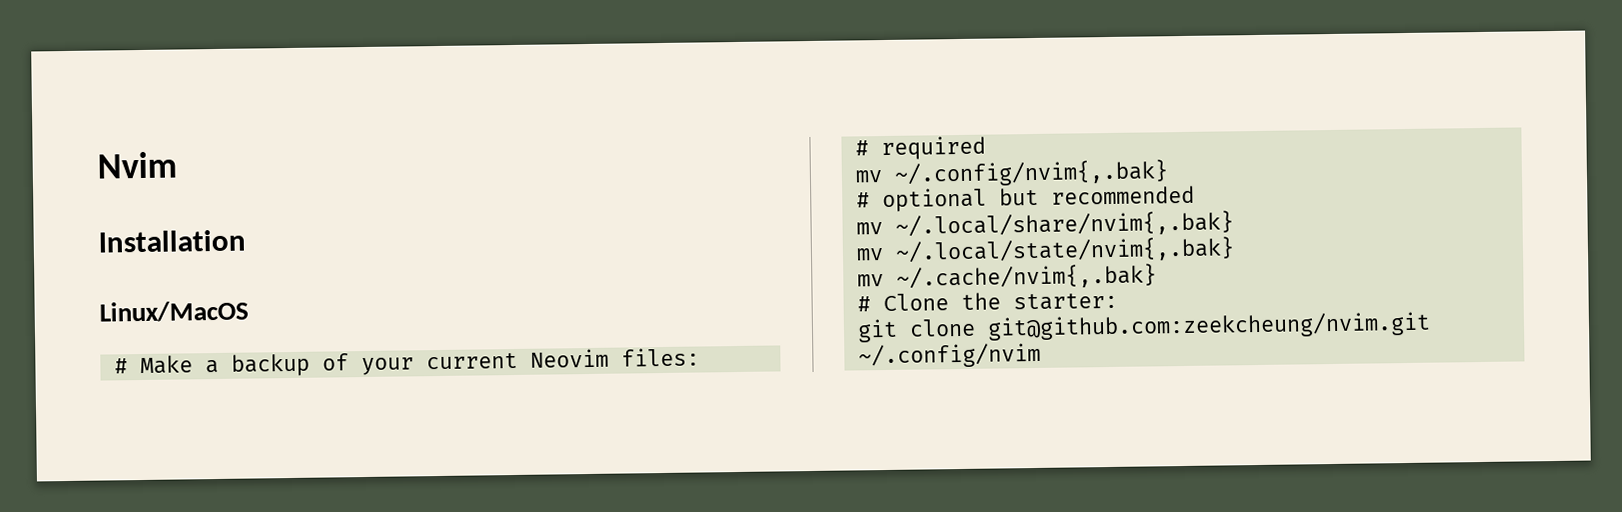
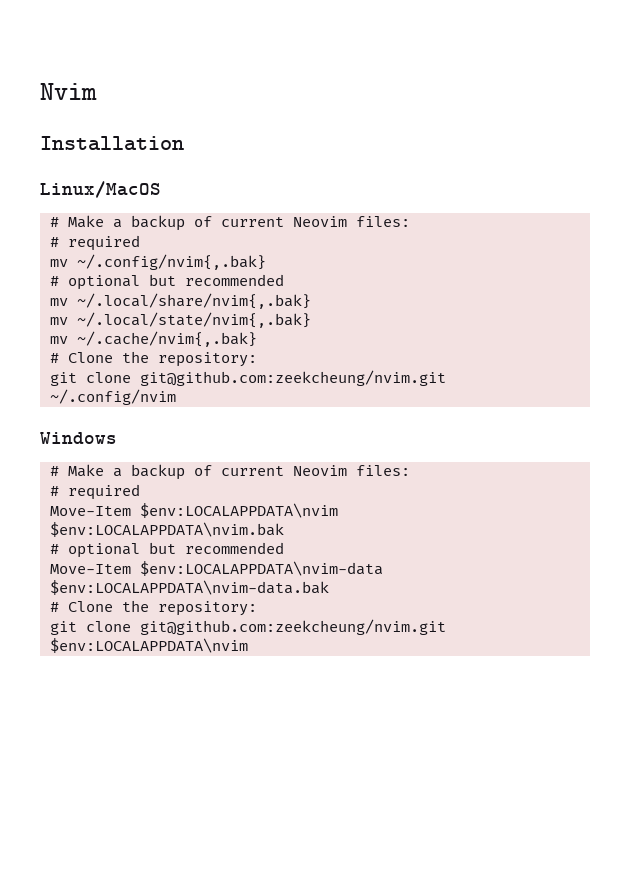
  Linux/MacOS
- # Make a backup of your current Neovim files:
+ # Make a backup of current Neovim files:
  mv ~/.cache/nvim{,.bak}
- # Clone the starter:
+ # Clone the repository:
+ Windows
+ # Make a backup of current Neovim files:
+ # required
+ Move-Item $env:LOCALAPPDATA\nvim $env:LOCALAPPDATA\nvim.bak
+ # optional but recommended
+ Move-Item $env:LOCALAPPDATA\nvim-data $env:LOCALAPPDATA\nvim-data.bak
+ # Clone the repository:
+ git clone git@github.com:zeekcheung/nvim.git $env:LOCALAPPDATA\nvim

